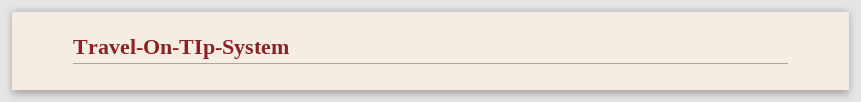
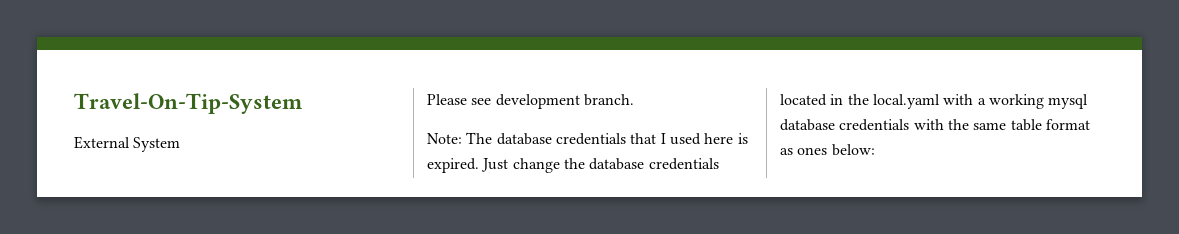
- Travel-On-TIp-System
+ Travel-On-Tip-System
+ External System
+ Please see development branch.
+ Note: The database credentials that I used here is expired. Just change the database credentials located in the local.yaml with a working mysql database credentials with the same table format as ones below:

